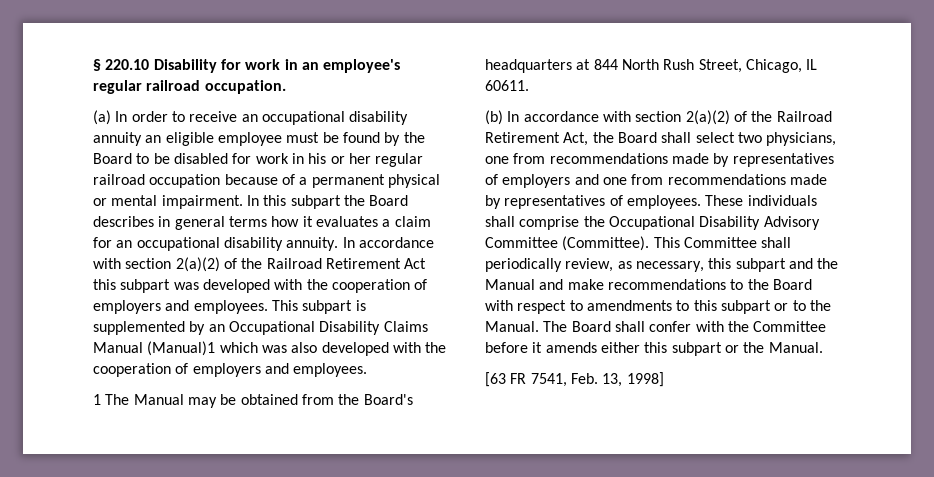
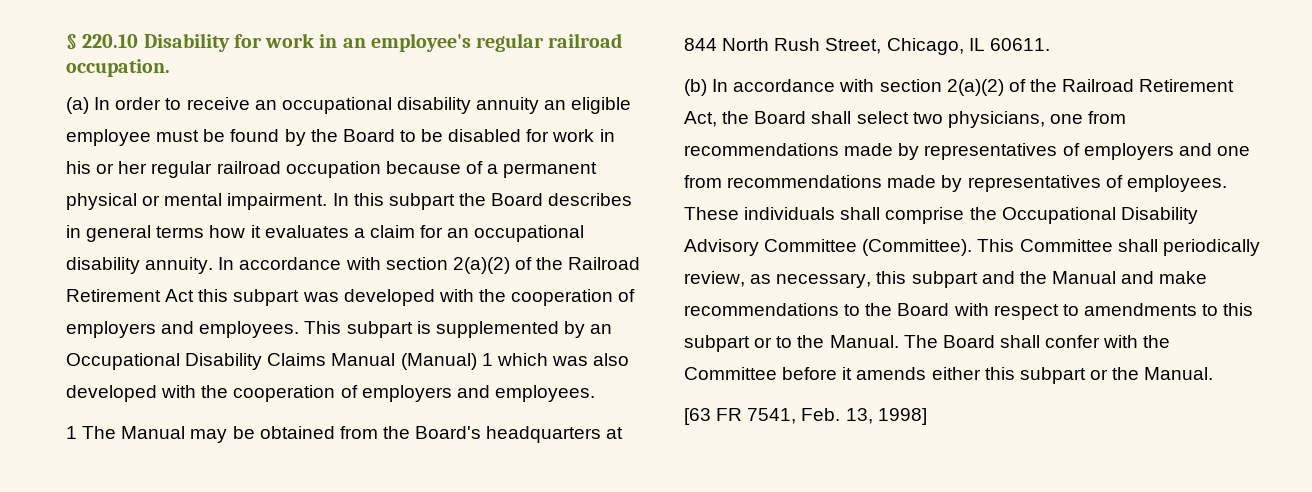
- This subpart is supplemented by an Occupational Disability Claims Manual (Manual)1 which was also developed with the cooperation of employers and employees.
+ This subpart is supplemented by an Occupational Disability Claims Manual (Manual) 1 which was also developed with the cooperation of employers and employees.

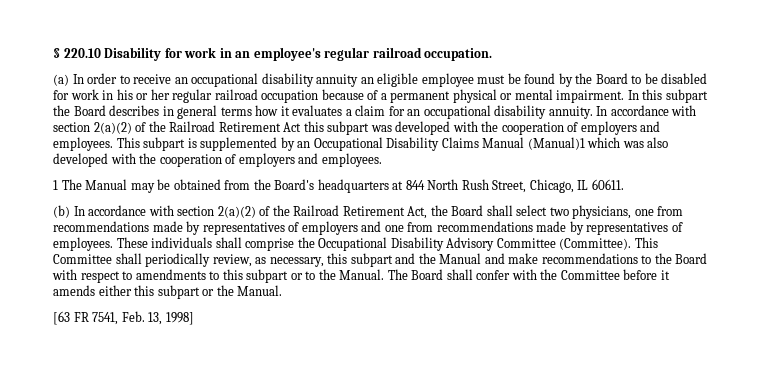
- This subpart is supplemented by an Occupational Disability Claims Manual (Manual) 1 which was also developed with the cooperation of employers and employees.
+ This subpart is supplemented by an Occupational Disability Claims Manual (Manual)1 which was also developed with the cooperation of employers and employees.

